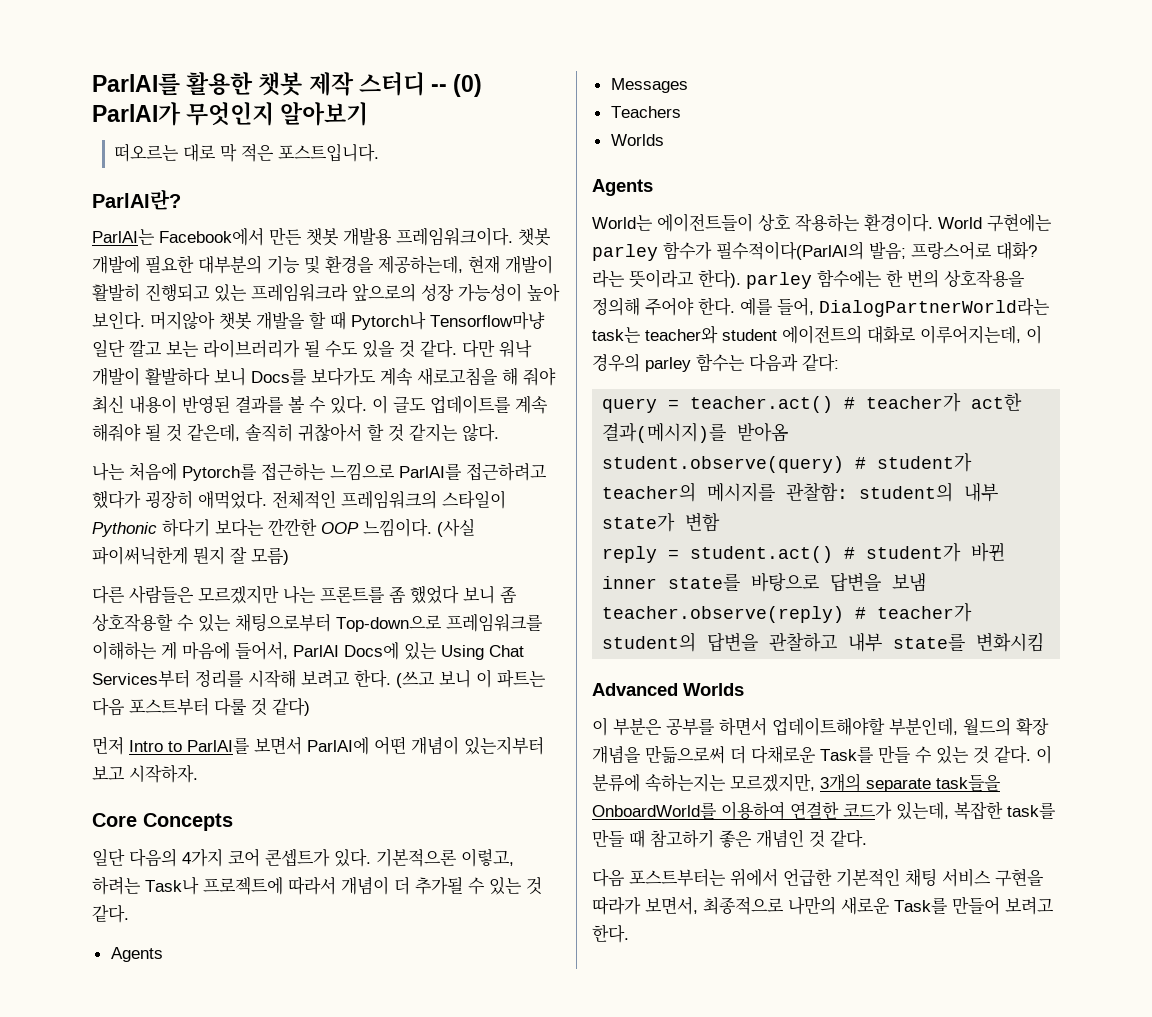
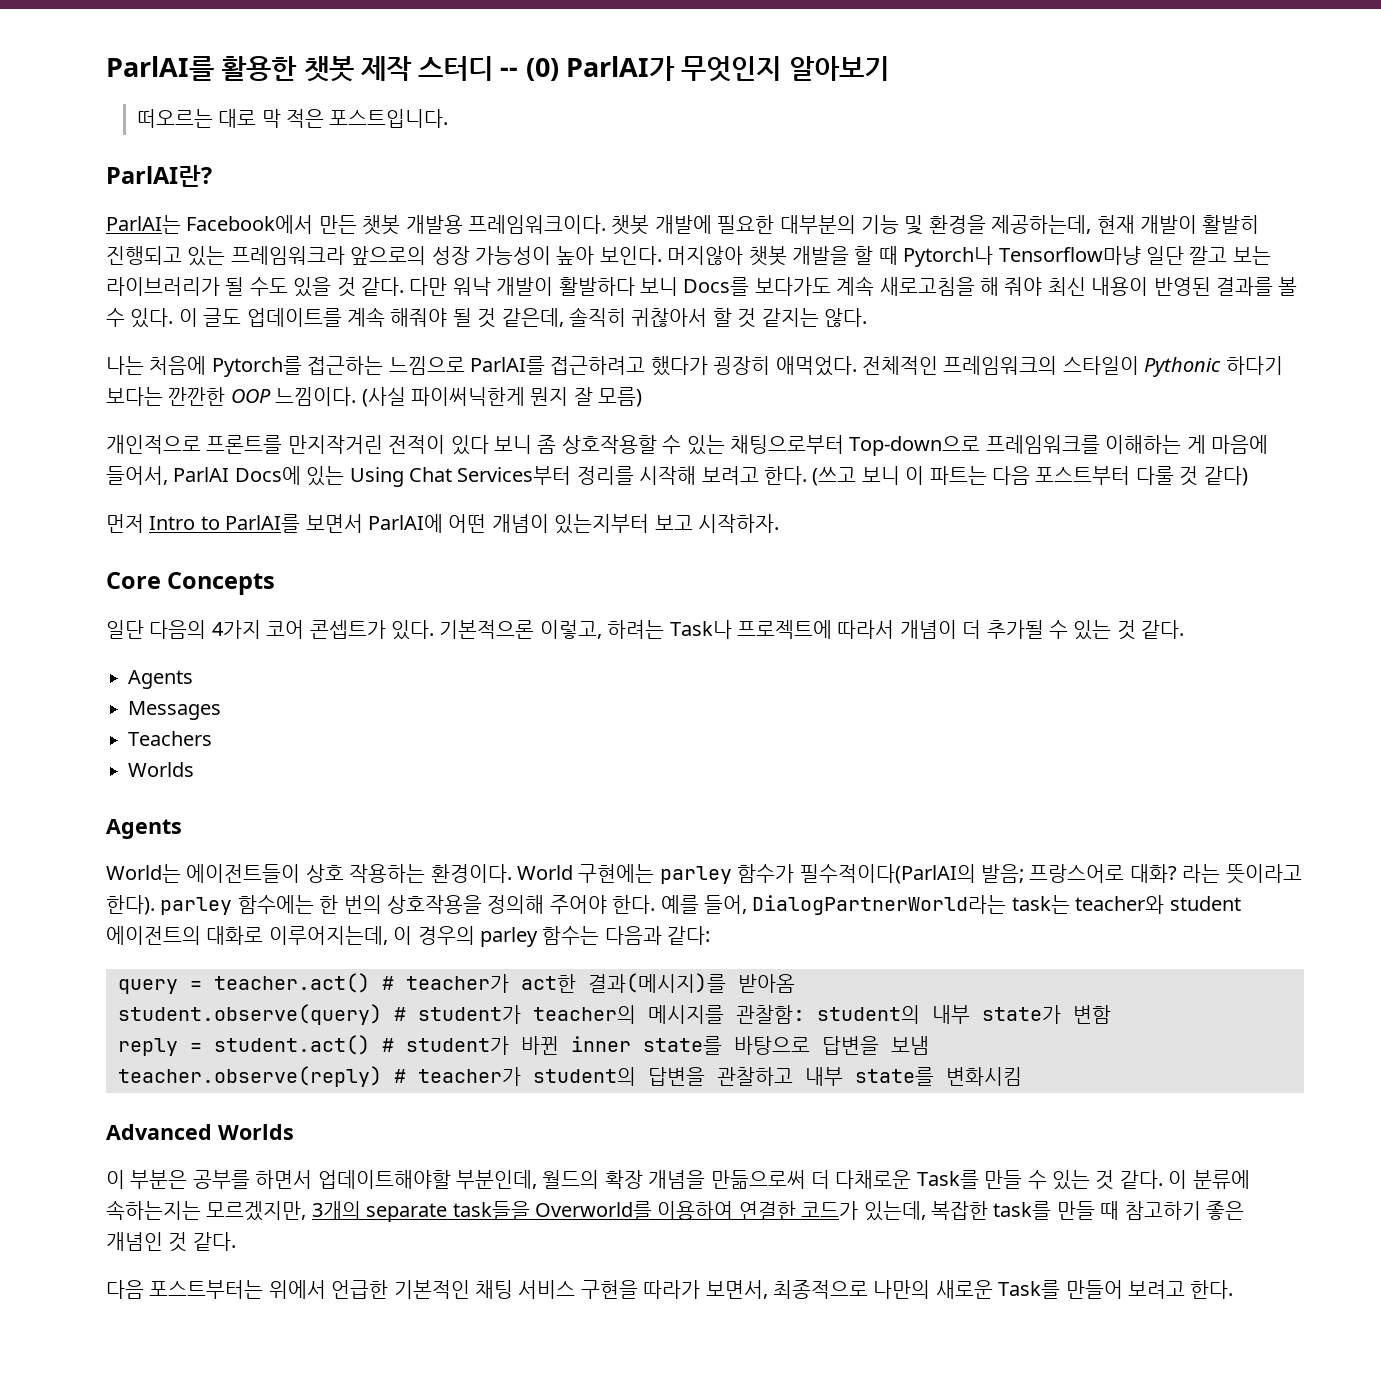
- 다른 사람들은 모르겠지만 나는 프론트를 좀 했었다 보니 좀 상호작용할 수 있는 채팅으로부터 Top-down으로 프레임워크를 이해하는 게 마음에 들어서, ParlAI Docs에 있는 Using Chat Services부터 정리를 시작해 보려고 한다.
+ 개인적으로 프론트를 만지작거린 전적이 있다 보니 좀 상호작용할 수 있는 채팅으로부터 Top-down으로 프레임워크를 이해하는 게 마음에 들어서, ParlAI Docs에 있는 Using Chat Services부터 정리를 시작해 보려고 한다.
- 이 분류에 속하는지는 모르겠지만, 3개의 separate task들을 OnboardWorld를 이용하여 연결한 코드가 있는데, 복잡한 task를 만들 때 참고하기 좋은 개념인 것 같다.
+ 이 분류에 속하는지는 모르겠지만, 3개의 separate task들을 Overworld를 이용하여 연결한 코드가 있는데, 복잡한 task를 만들 때 참고하기 좋은 개념인 것 같다.

